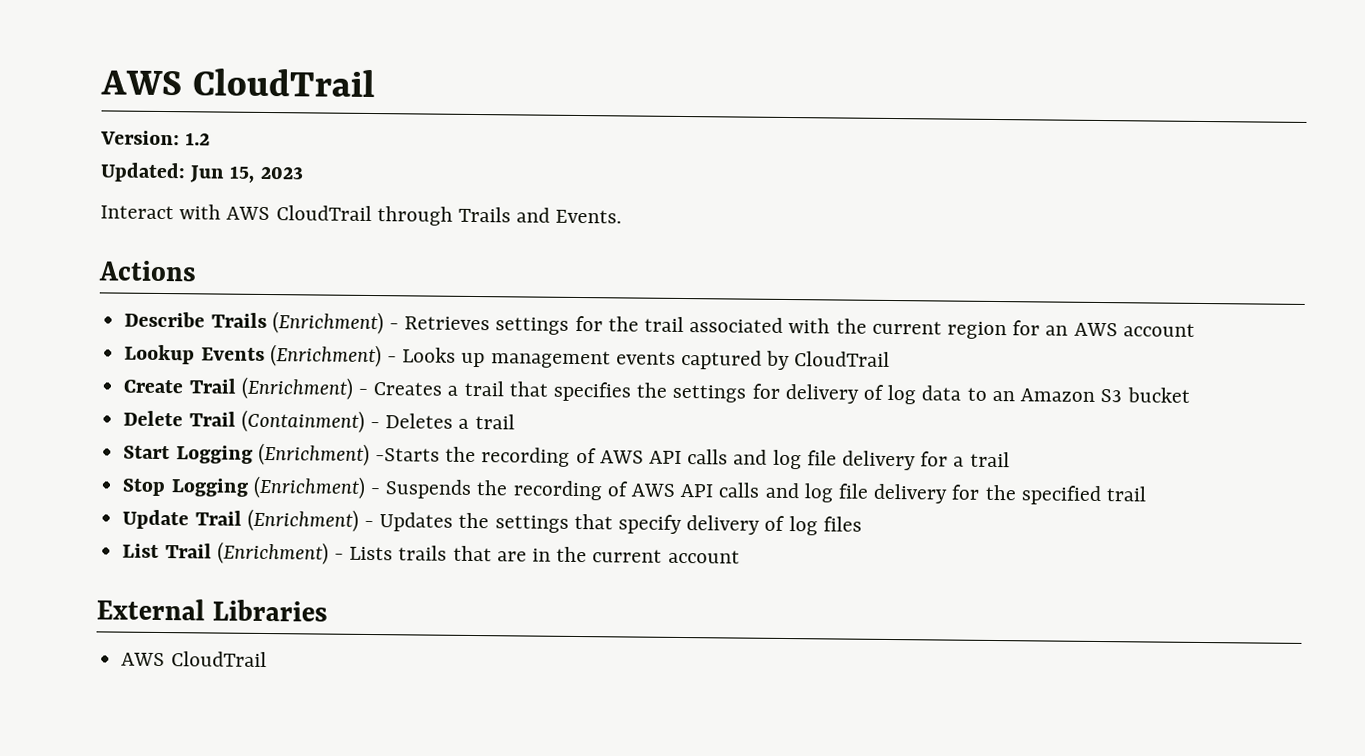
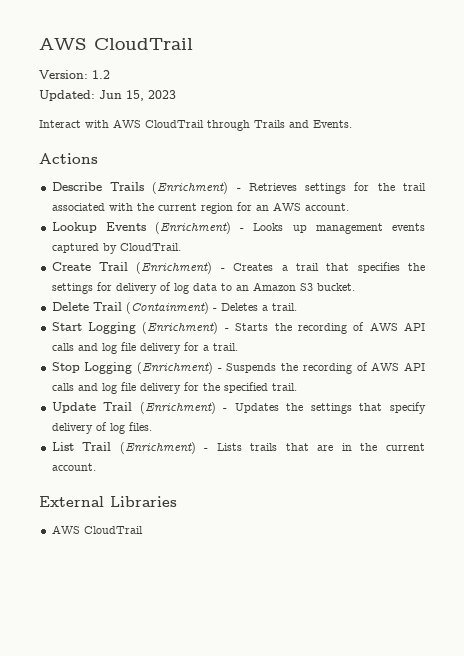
- Describe Trails (Enrichment) - Retrieves settings for the trail associated with the current region for an AWS account
+ Describe Trails (Enrichment) - Retrieves settings for the trail associated with the current region for an AWS account.
- Lookup Events (Enrichment) - Looks up management events captured by CloudTrail
+ Lookup Events (Enrichment) - Looks up management events captured by CloudTrail.
- Create Trail (Enrichment) - Creates a trail that specifies the settings for delivery of log data to an Amazon S3 bucket
+ Create Trail (Enrichment) - Creates a trail that specifies the settings for delivery of log data to an Amazon S3 bucket.
- Delete Trail (Containment) - Deletes a trail
+ Delete Trail (Containment) - Deletes a trail.
- Start Logging (Enrichment) -Starts the recording of AWS API calls and log file delivery for a trail
+ Start Logging (Enrichment) - Starts the recording of AWS API calls and log file delivery for a trail.
- Stop Logging (Enrichment) - Suspends the recording of AWS API calls and log file delivery for the specified trail
+ Stop Logging (Enrichment) - Suspends the recording of AWS API calls and log file delivery for the specified trail.
- Update Trail (Enrichment) - Updates the settings that specify delivery of log files
+ Update Trail (Enrichment) - Updates the settings that specify delivery of log files.
- List Trail (Enrichment) - Lists trails that are in the current account
+ List Trail (Enrichment) - Lists trails that are in the current account.

